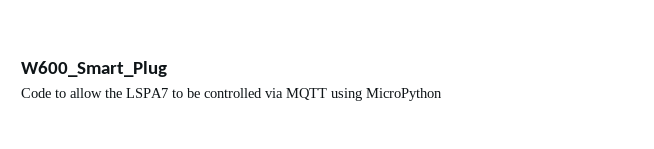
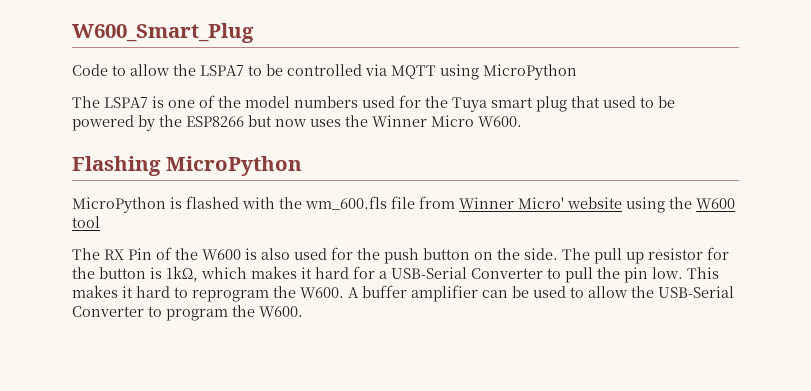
+ The LSPA7 is one of the model numbers used for the Tuya smart plug that used to be powered by the ESP8266 but now uses the Winner Micro W600.
+ Flashing MicroPython
+ MicroPython is flashed with the wm_600.fls file from Winner Micro' website using the W600 tool
+ The RX Pin of the W600 is also used for the push button on the side. The pull up resistor for the button is 1kΩ, which makes it hard for a USB-Serial Converter to pull the pin low. This makes it hard to reprogram the W600. A buffer amplifier can be used to allow the USB-Serial Converter to program the W600.

